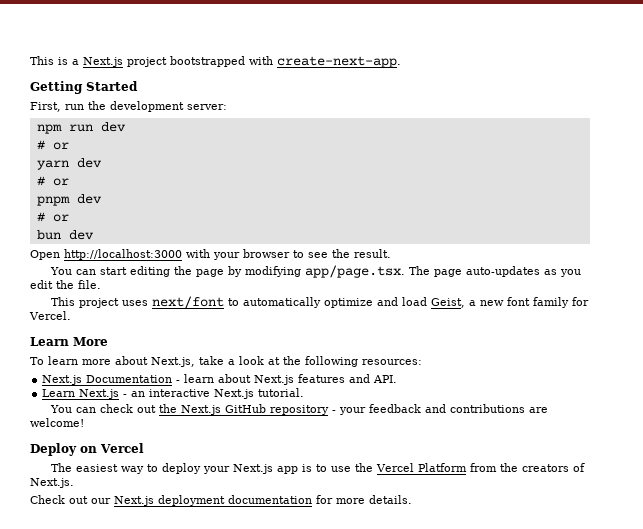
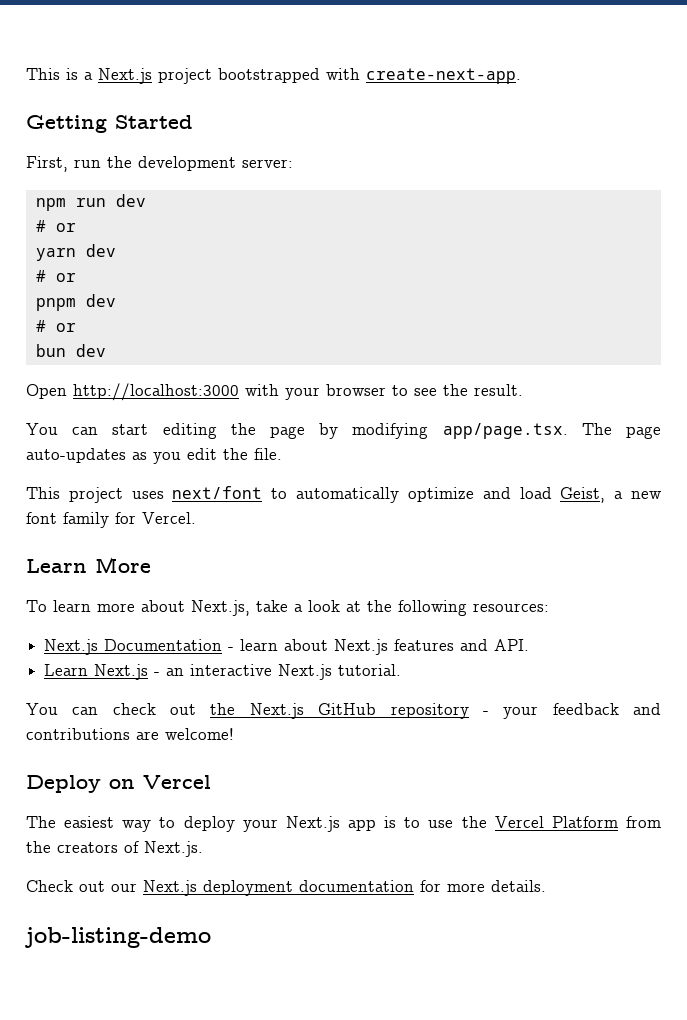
+ job-listing-demo

